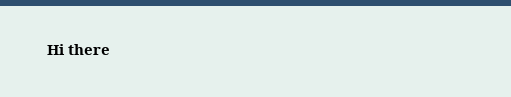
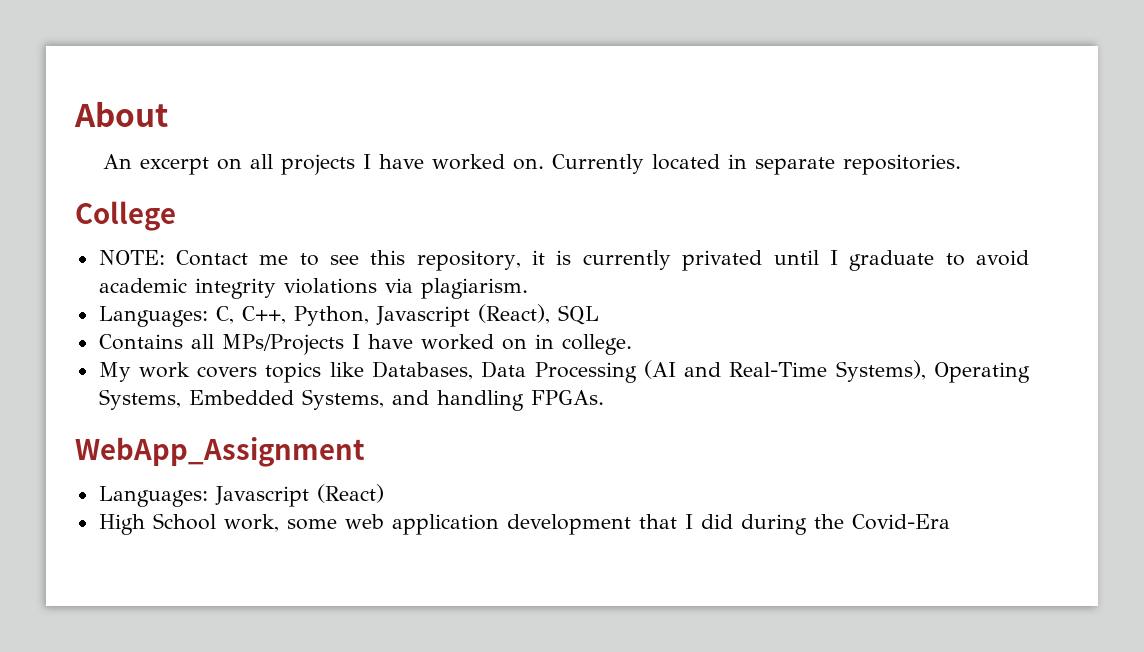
- Hi there
+ About
+ An excerpt on all projects I have worked on. Currently located in separate repositories.
+ College
+ NOTE: Contact me to see this repository, it is currently privated until I graduate to avoid academic integrity violations via plagiarism.
+ Languages: C, C++, Python, Javascript (React), SQL
+ Contains all MPs/Projects I have worked on in college.
+ My work covers topics like Databases, Data Processing (AI and Real-Time Systems), Operating Systems, Embedded Systems, and handling FPGAs.
+ WebApp_Assignment
+ Languages: Javascript (React)
+ High School work, some web application development that I did during the Covid-Era

